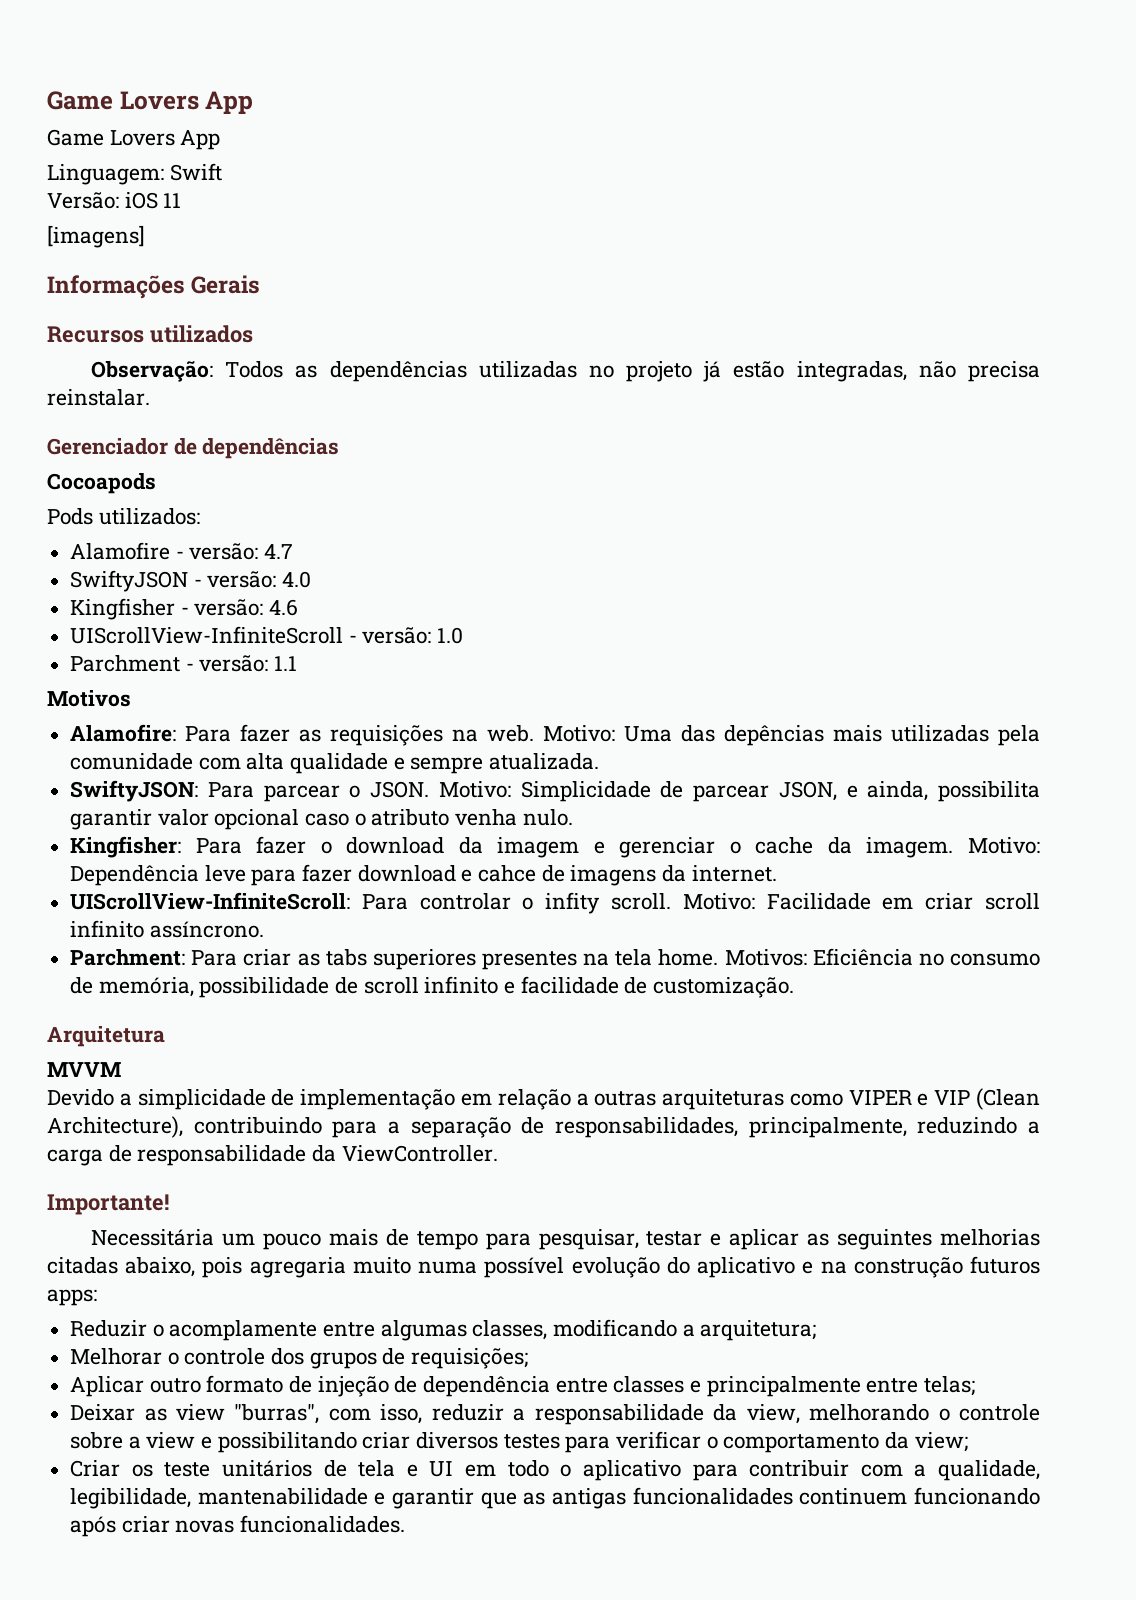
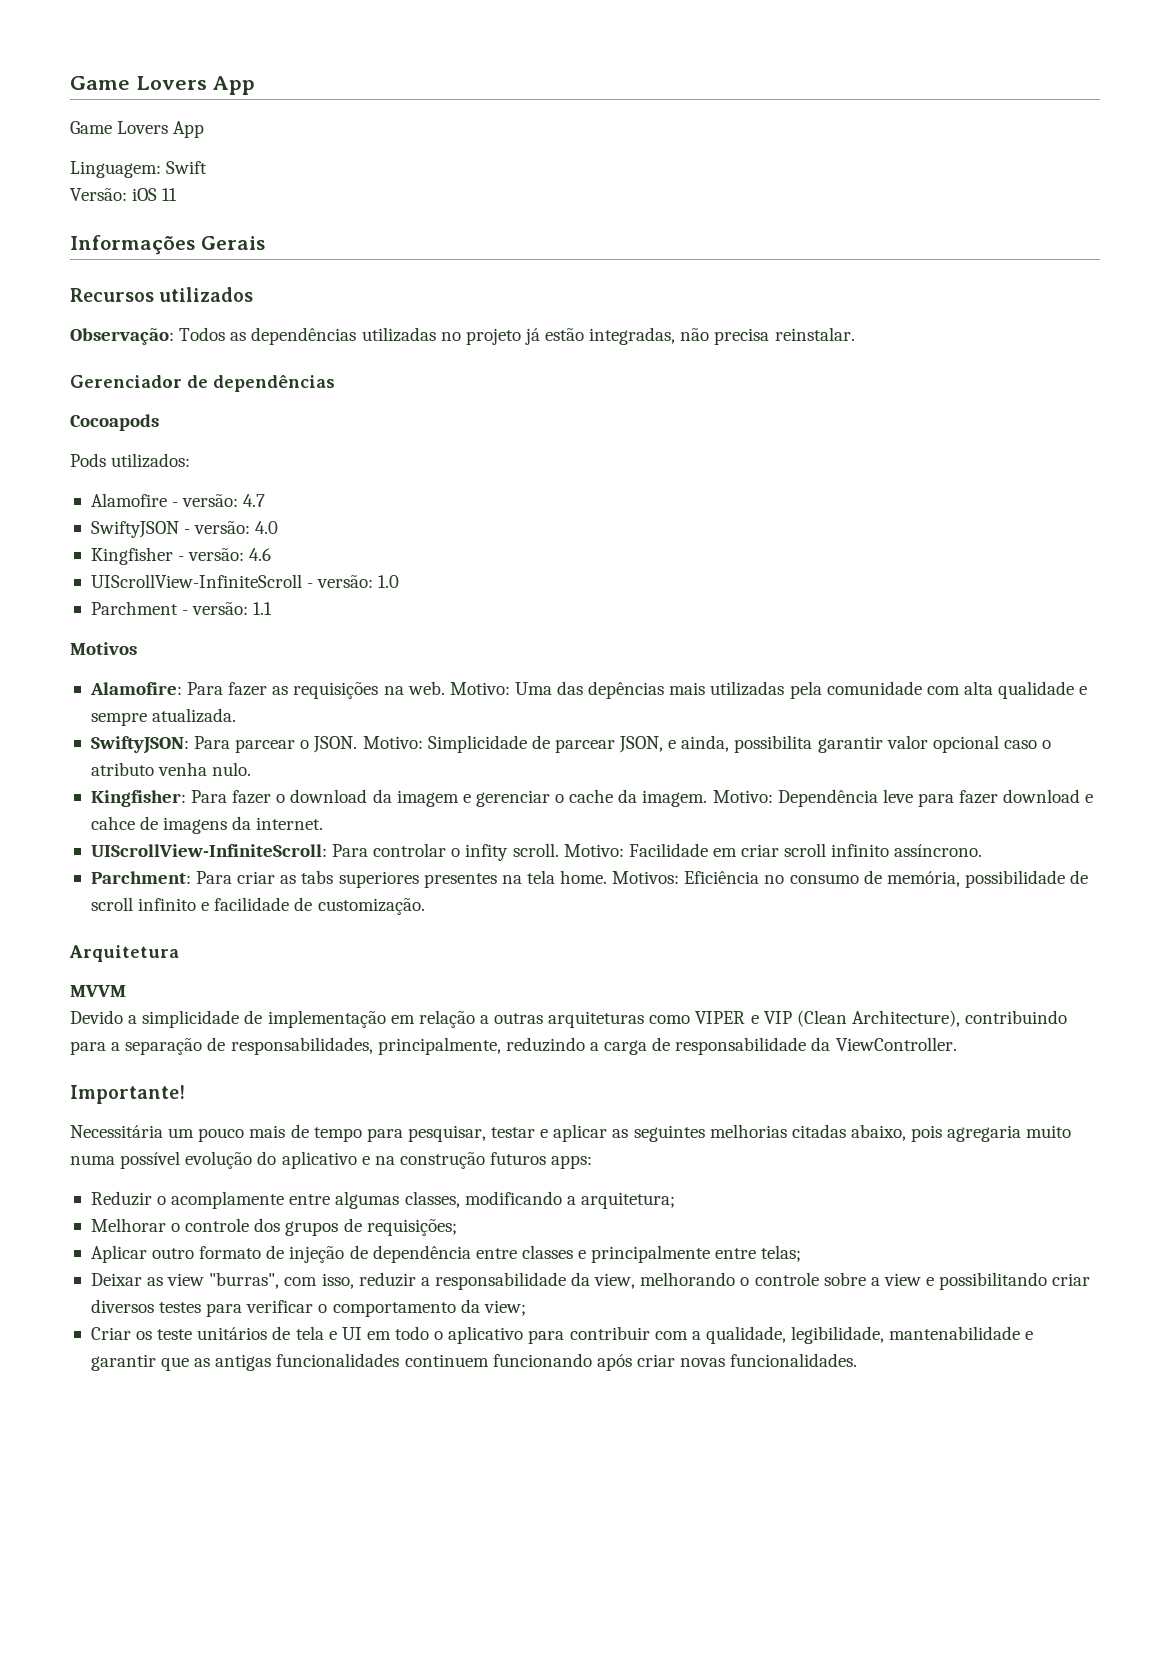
- [imagens]

